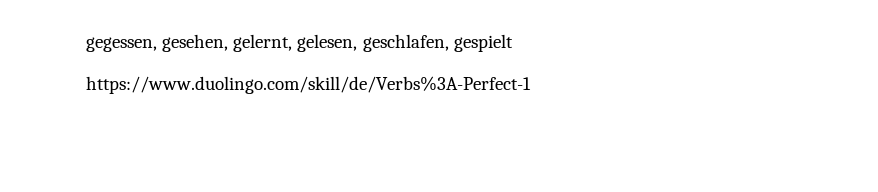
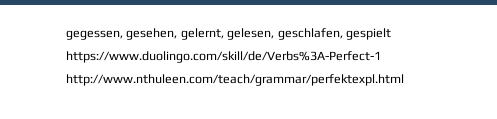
+ http://www.nthuleen.com/teach/grammar/perfektexpl.html

